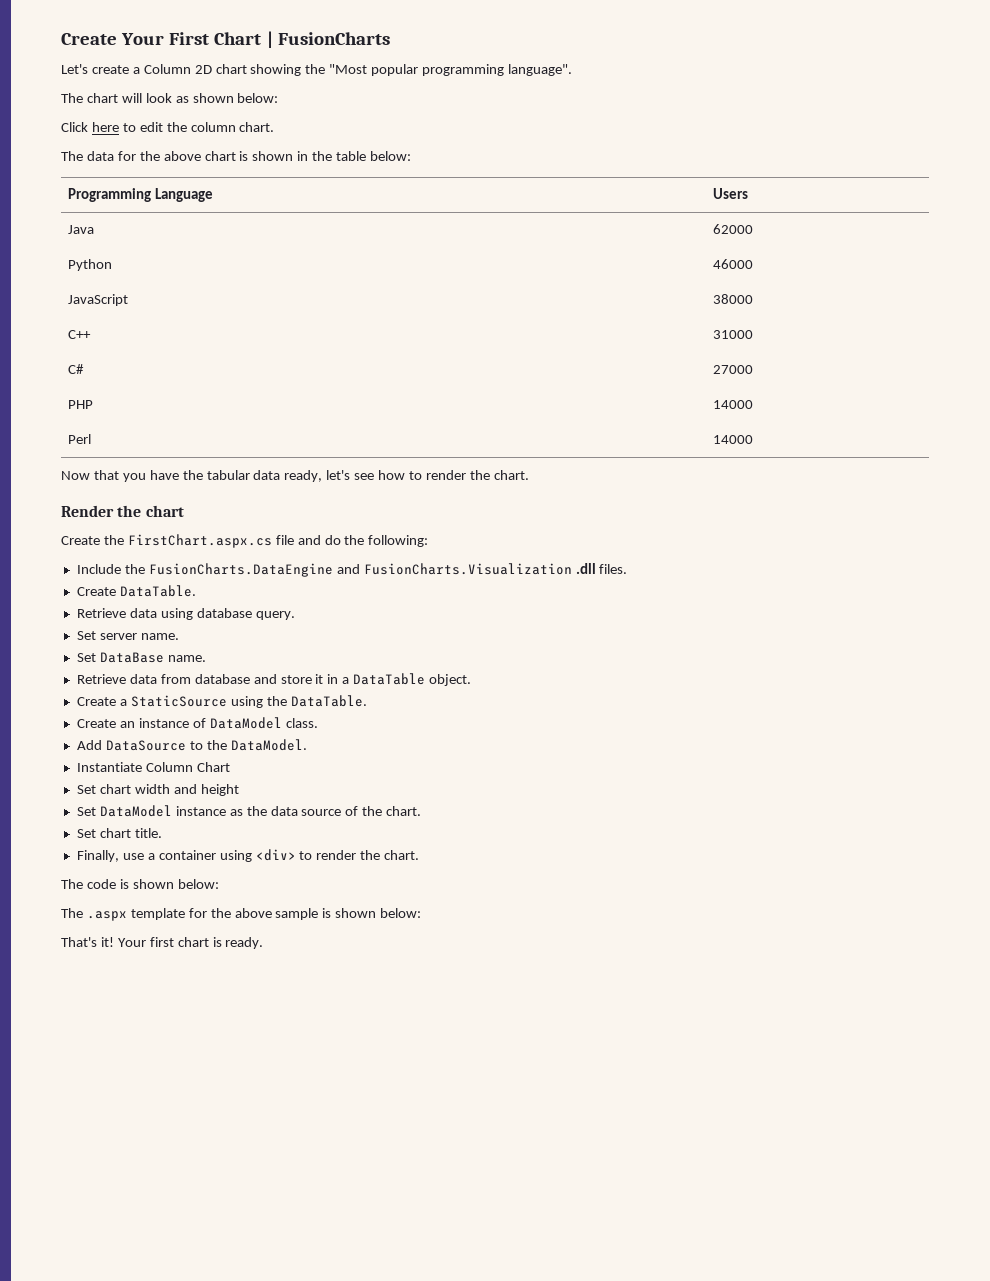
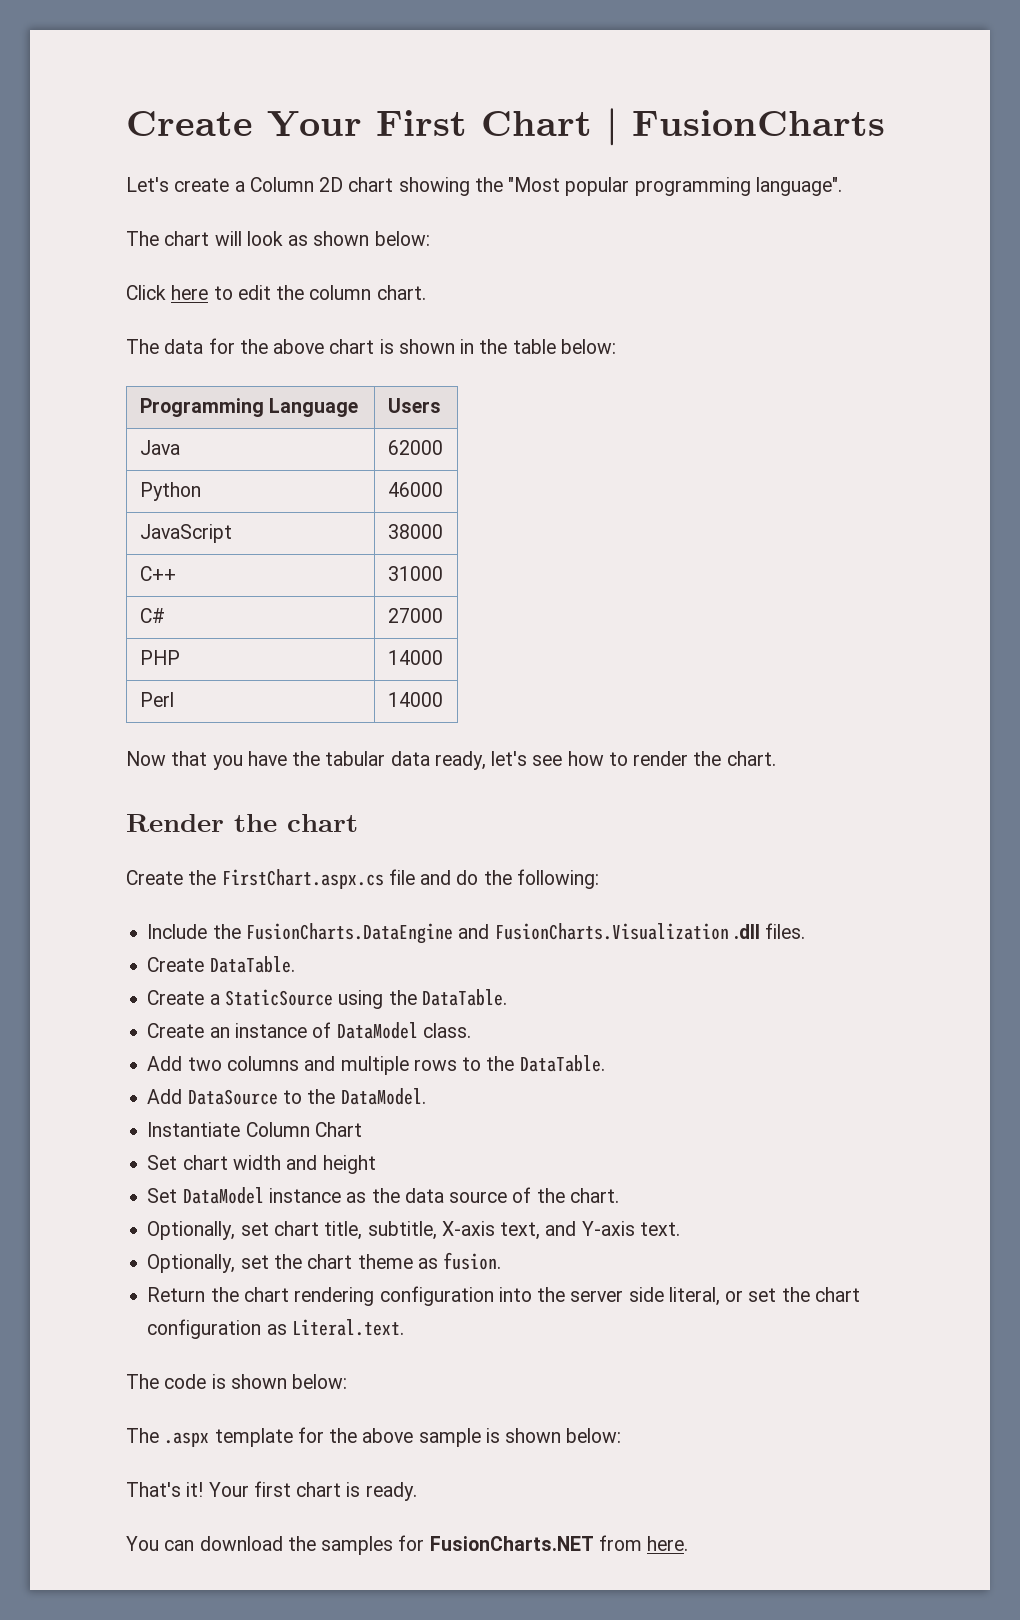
- Retrieve data using database query.
- Set server name.
- Set DataBase name.
- Retrieve data from database and store it in a DataTable object.
+ Add two columns and multiple rows to the DataTable.
- Set chart title.
- Finally, use a container using <div> to render the chart.
+ Optionally, set chart title, subtitle, X-axis text, and Y-axis text.
+ Optionally, set the chart theme as fusion.
+ Return the chart rendering configuration into the server side literal, or set the chart configuration as Literal.text.
+ You can download the samples for FusionCharts.NET from here.

